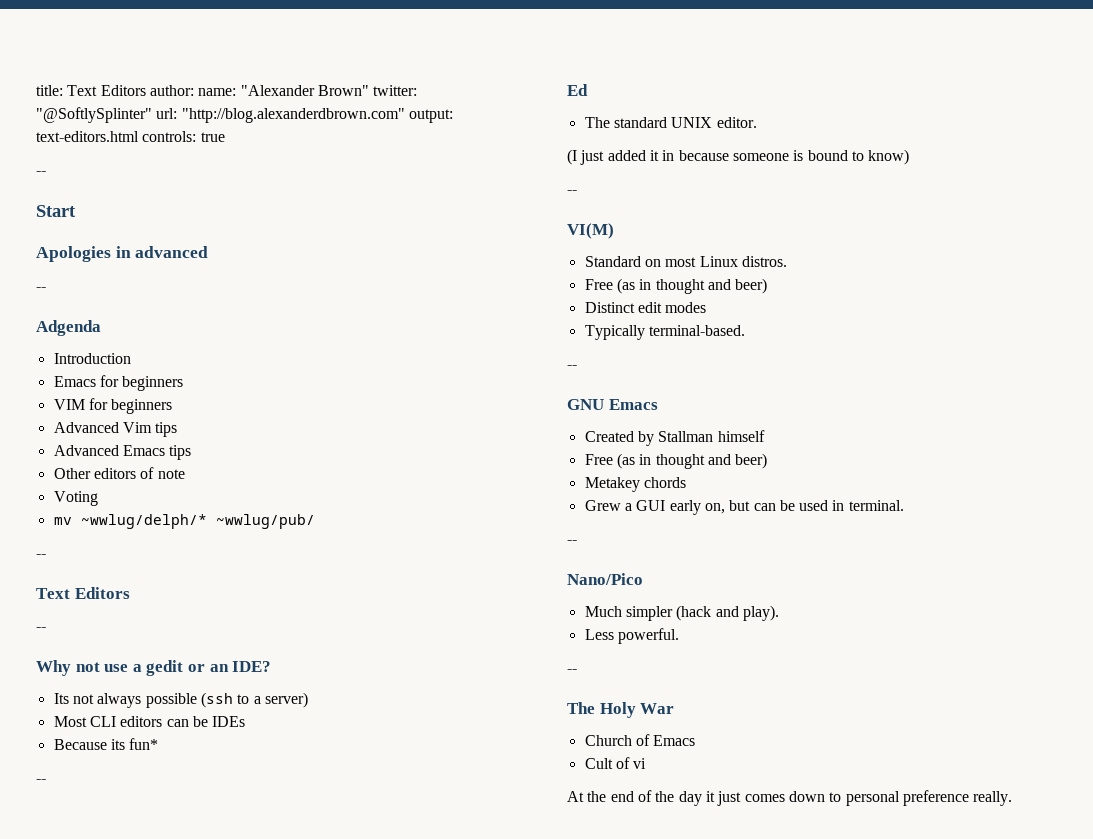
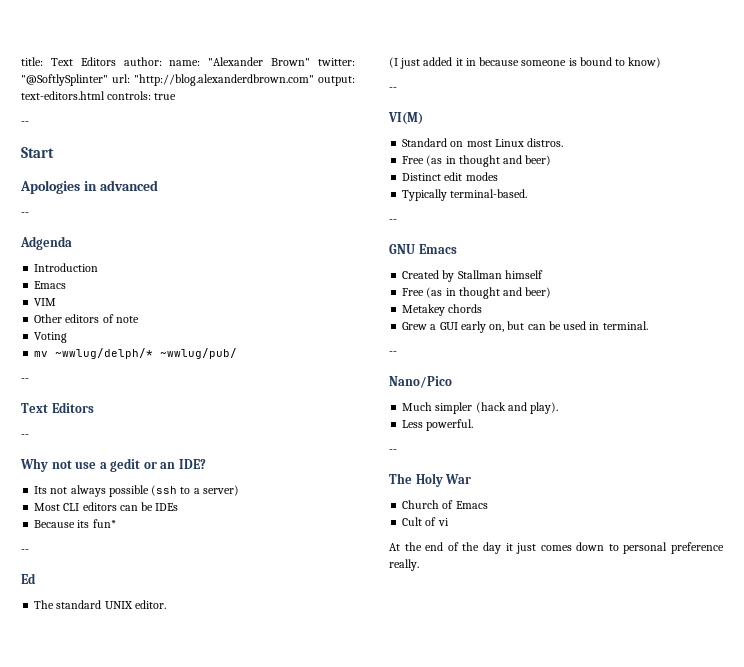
  Introduction
- Emacs for beginners
+ Emacs
- VIM for beginners
- Advanced Vim tips
- Advanced Emacs tips
+ VIM

